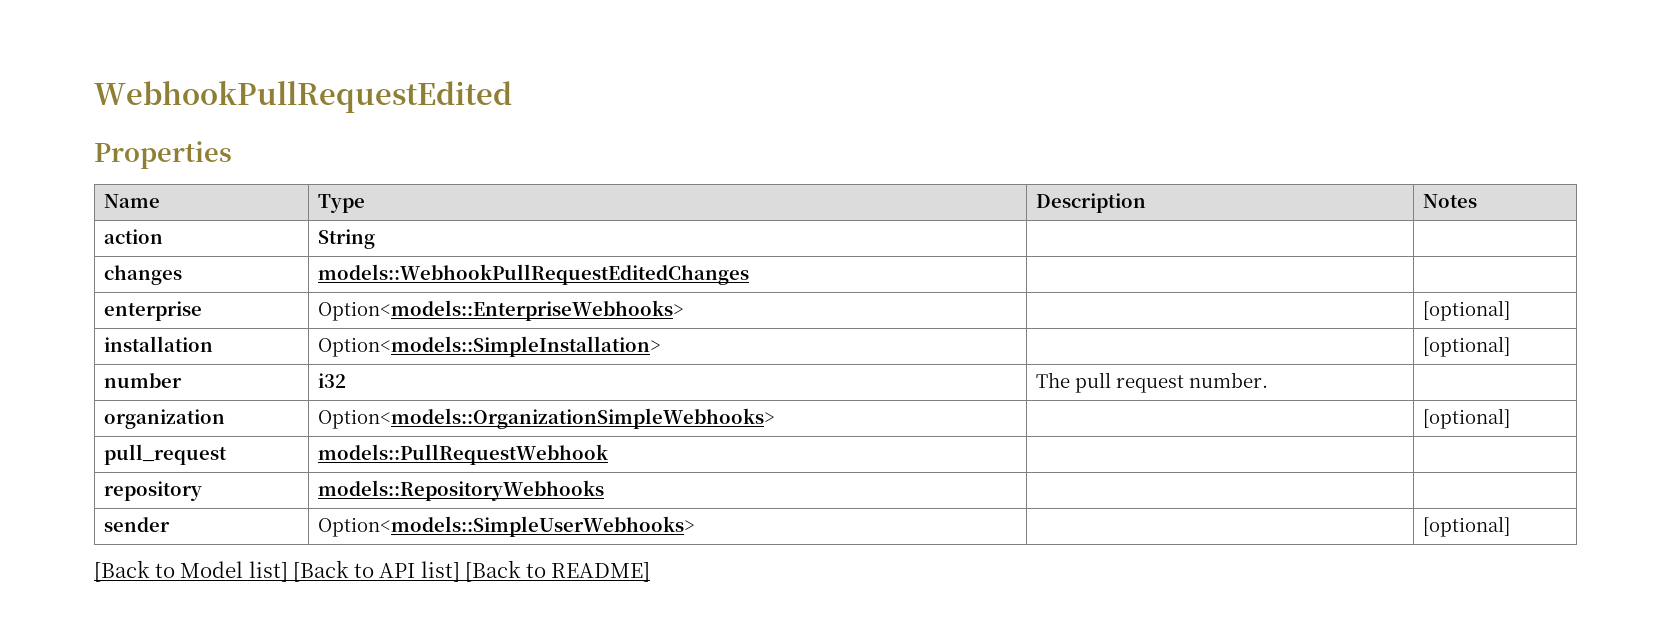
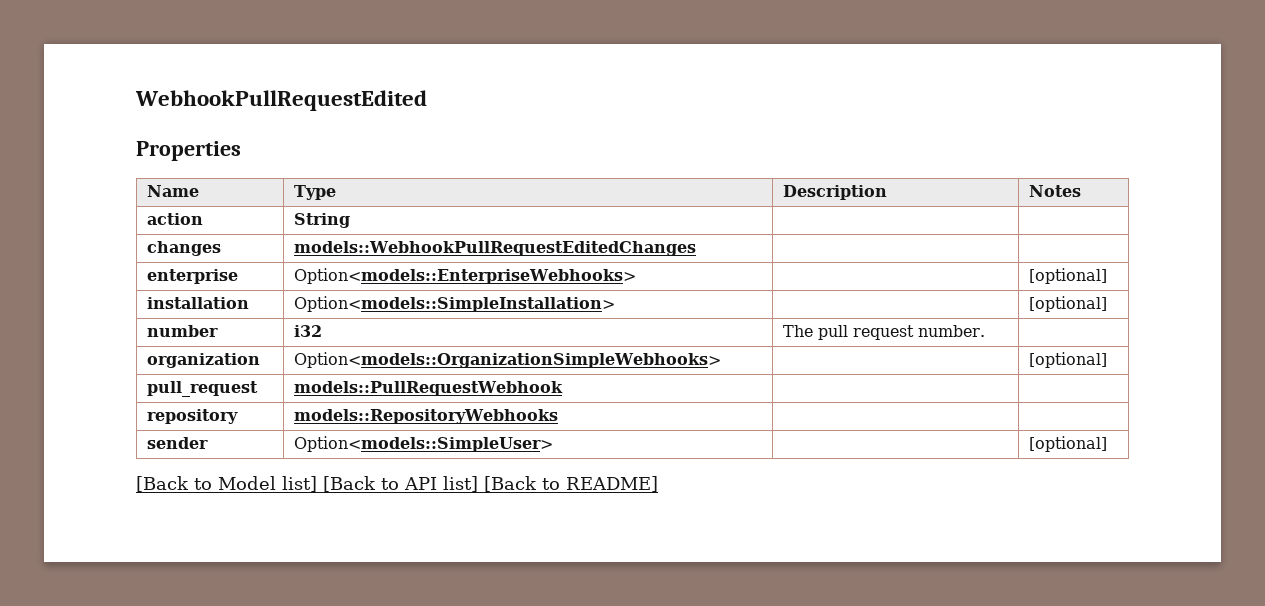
- sender | Option<models::SimpleUserWebhooks> | | [optional]
+ sender | Option<models::SimpleUser> | | [optional]

